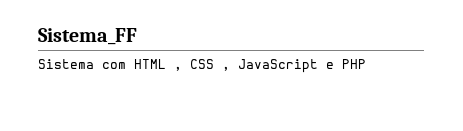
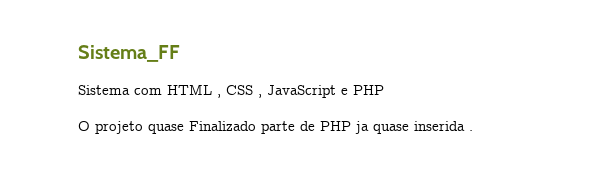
+ O projeto quase Finalizado parte de PHP ja quase inserida .

